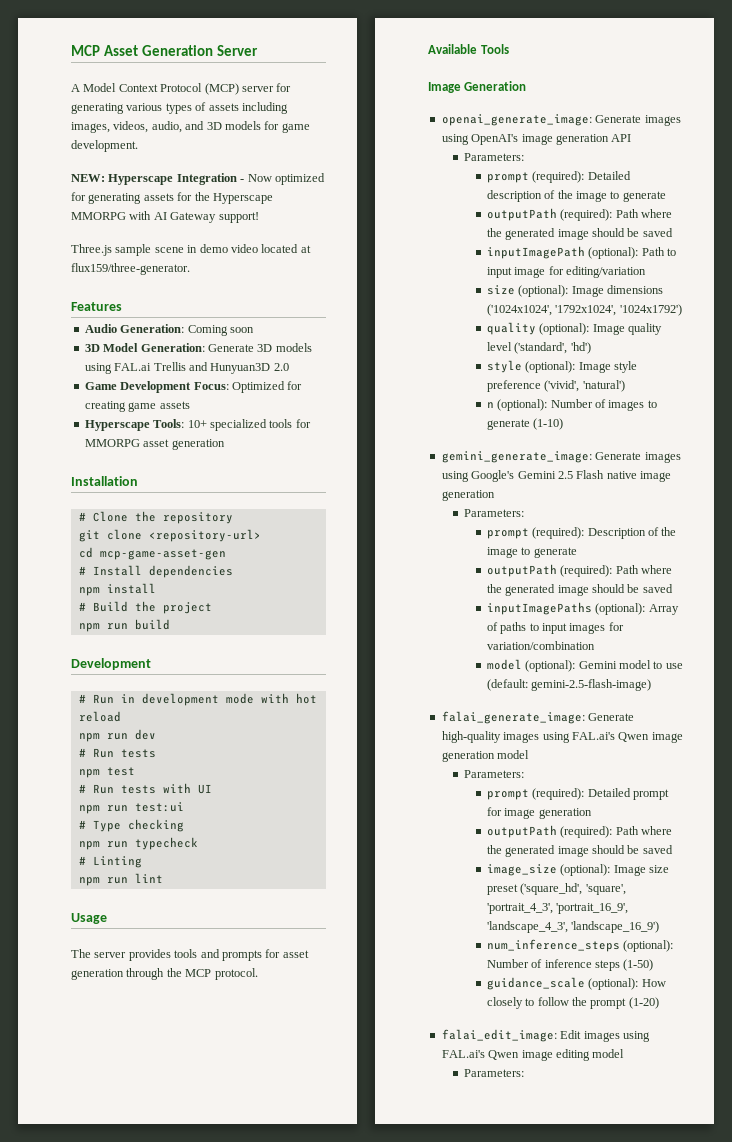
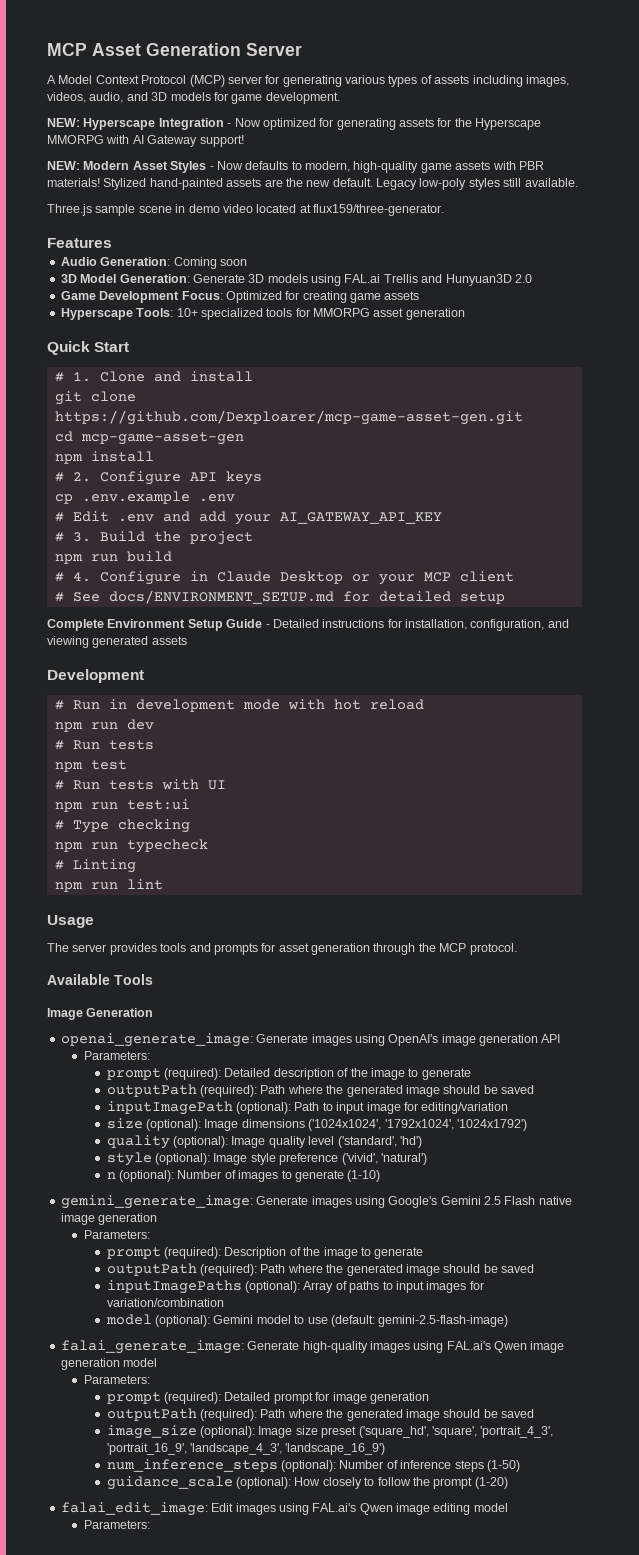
+ NEW: Modern Asset Styles - Now defaults to modern, high-quality game assets with PBR materials! Stylized hand-painted assets are the new default. Legacy low-poly styles still available.
- Installation
- # Clone the repository
+ Quick Start
+ # 1. Clone and install
- git clone <repository-url>
+ git clone https://github.com/Dexploarer/mcp-game-asset-gen.git
- # Install dependencies
- # Build the project
+ # 2. Configure API keys
+ cp .env.example .env
+ # Edit .env and add your AI_GATEWAY_API_KEY
+ # 3. Build the project
+ # 4. Configure in Claude Desktop or your MCP client
+ # See docs/ENVIRONMENT_SETUP.md for detailed setup
+ Complete Environment Setup Guide - Detailed instructions for installation, configuration, and viewing generated assets

